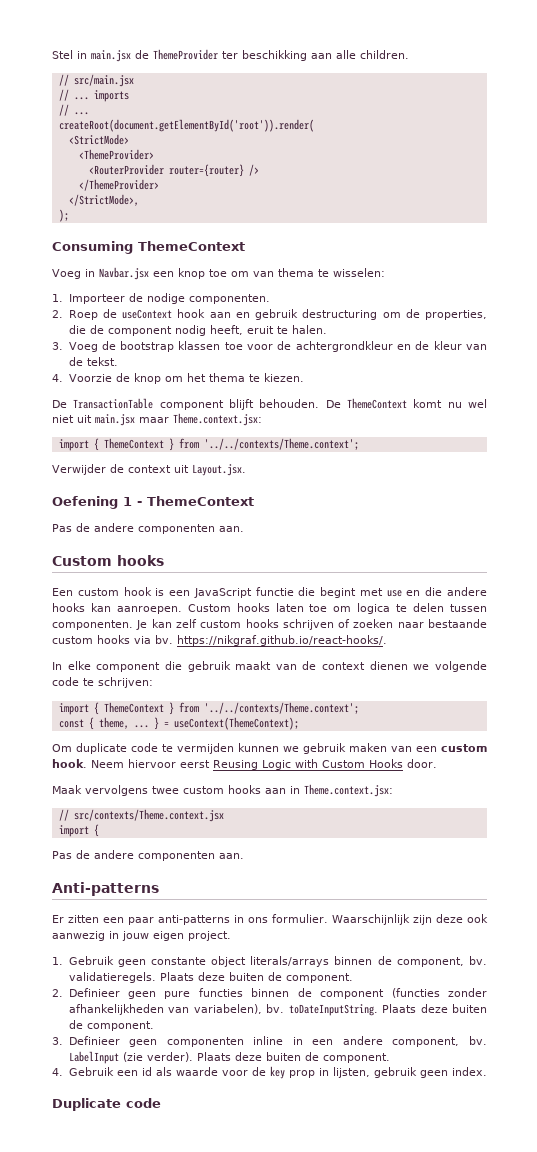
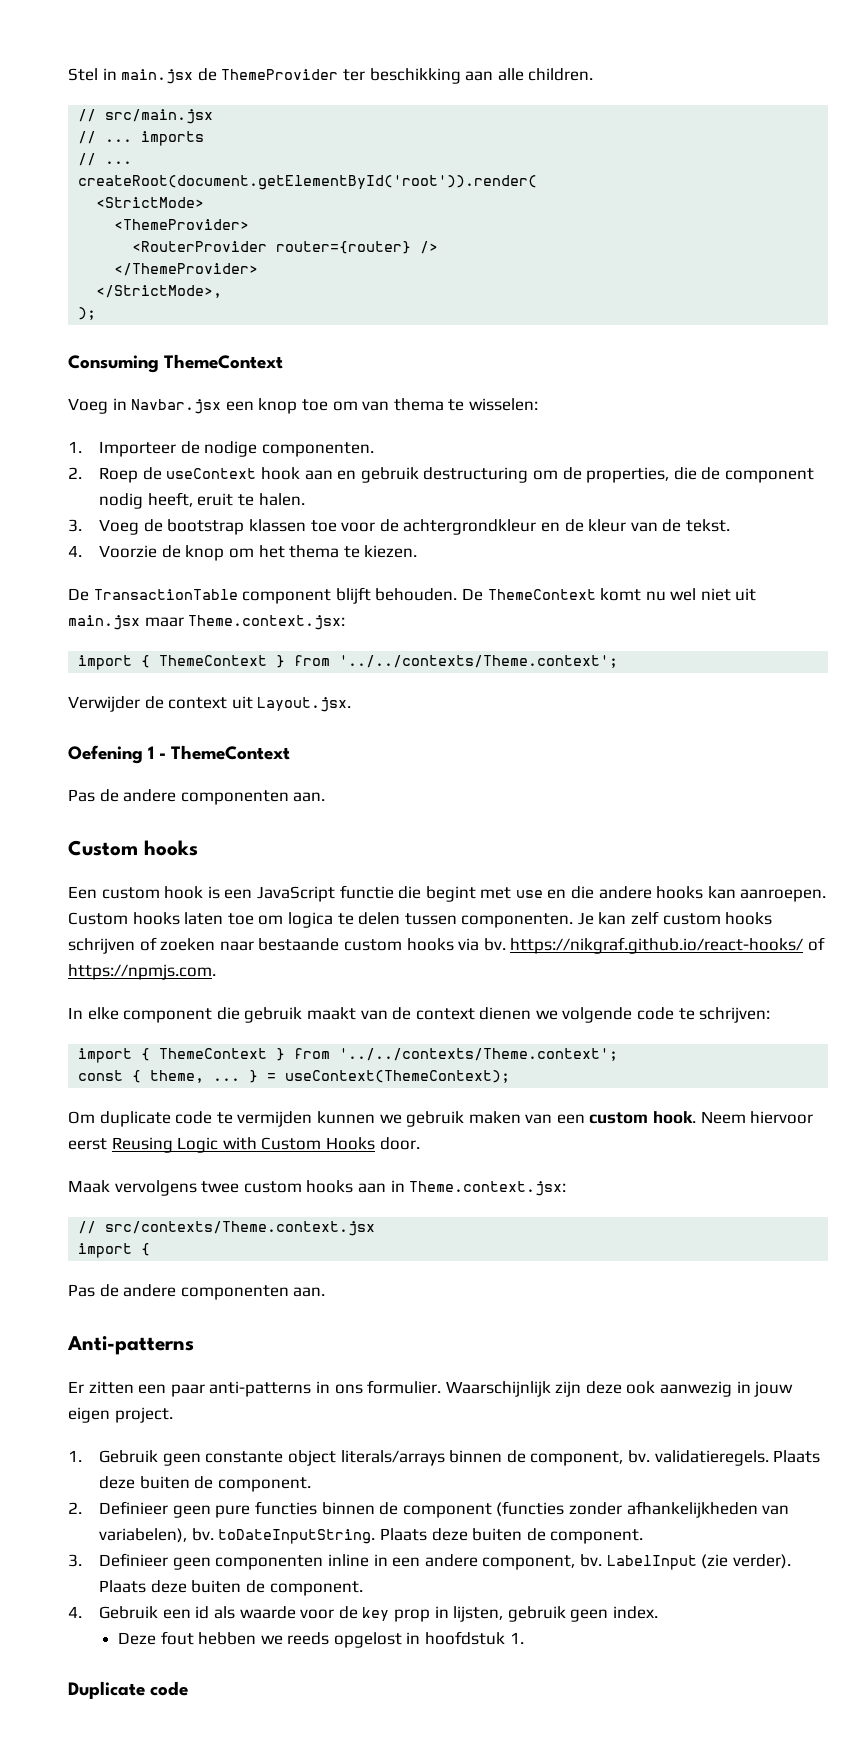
- Je kan zelf custom hooks schrijven of zoeken naar bestaande custom hooks via bv. https://nikgraf.github.io/react-hooks/.
+ Je kan zelf custom hooks schrijven of zoeken naar bestaande custom hooks via bv. https://nikgraf.github.io/react-hooks/ of https://npmjs.com.
+ Deze fout hebben we reeds opgelost in hoofdstuk 1.

